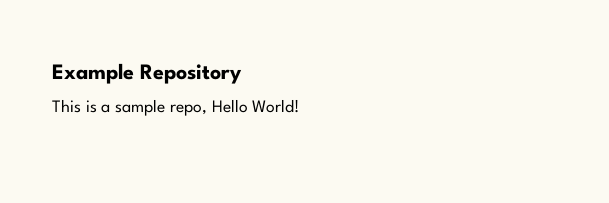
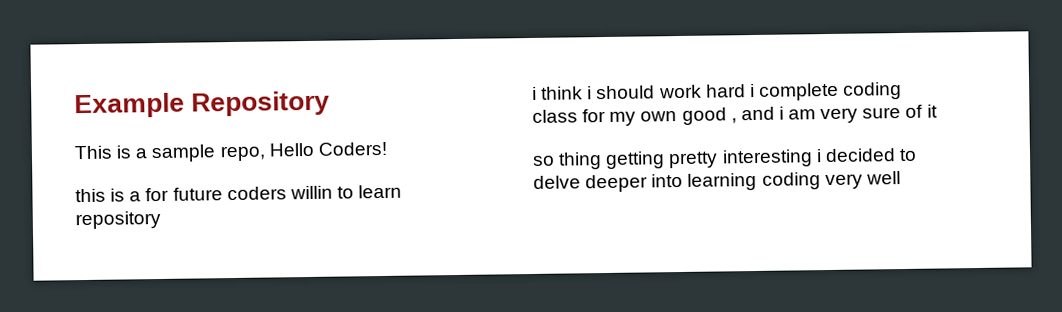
- This is a sample repo, Hello World!
+ This is a sample repo, Hello Coders!
+ this is a for future coders willin to learn repository
+ i think i should work hard i complete coding class for my own good , and i am very sure of it
+ so thing getting pretty interesting i decided to delve deeper into learning coding very well

